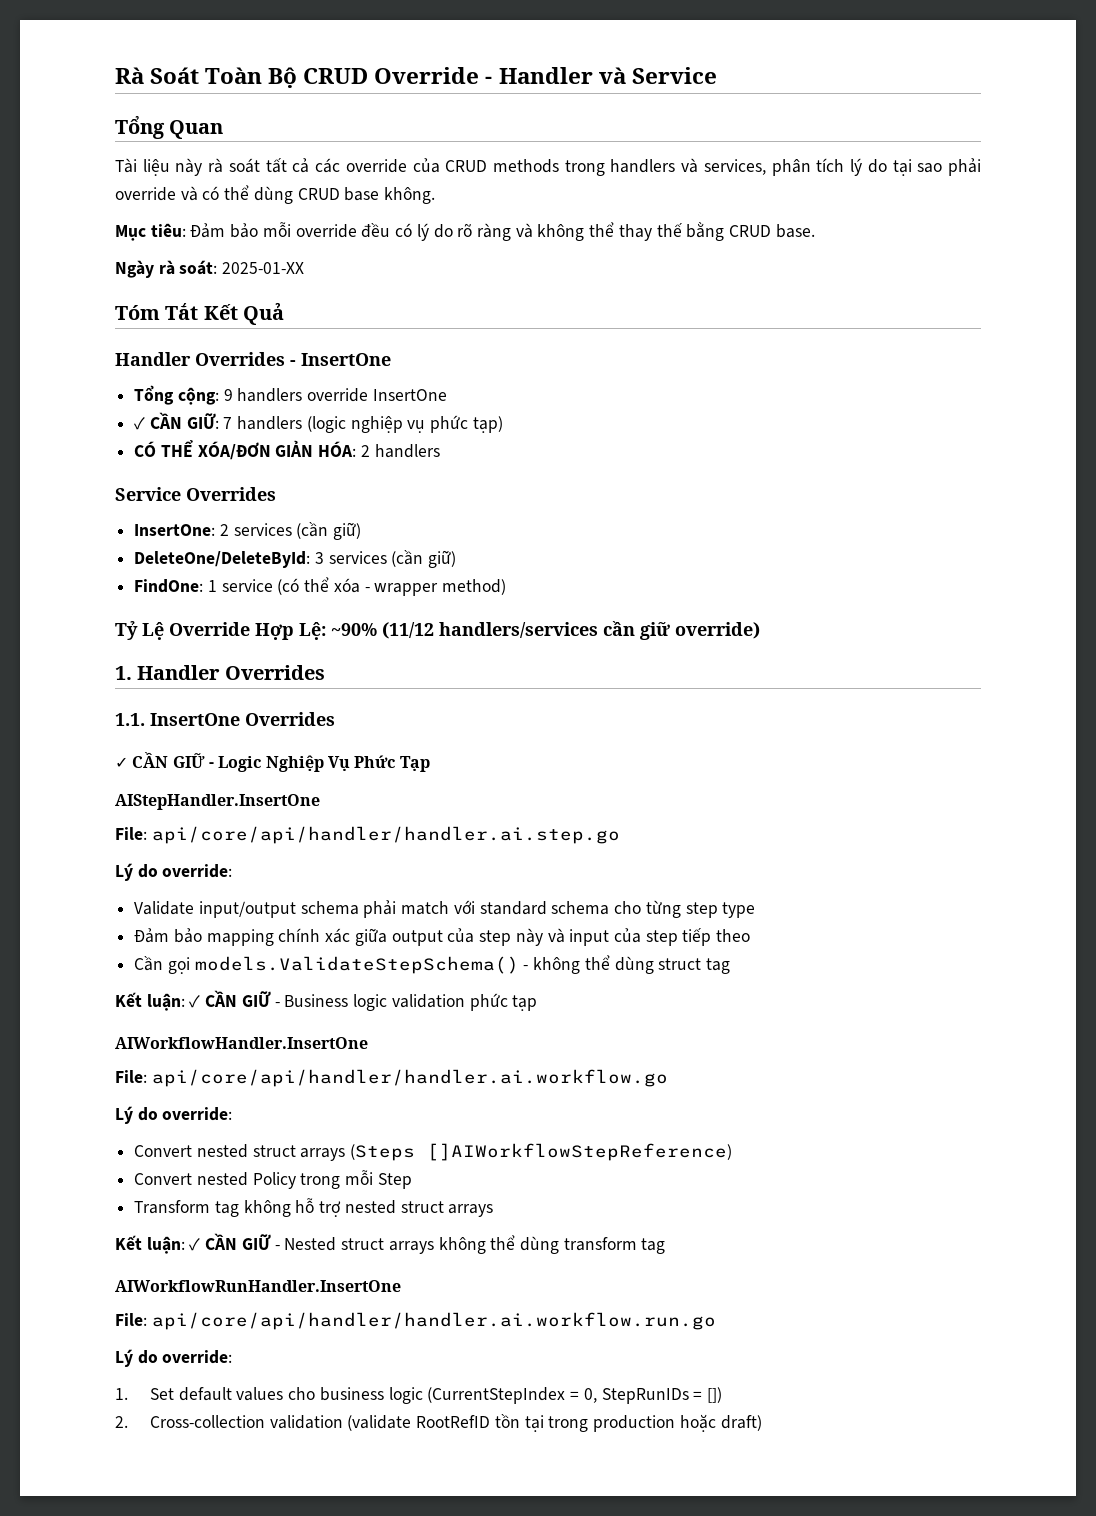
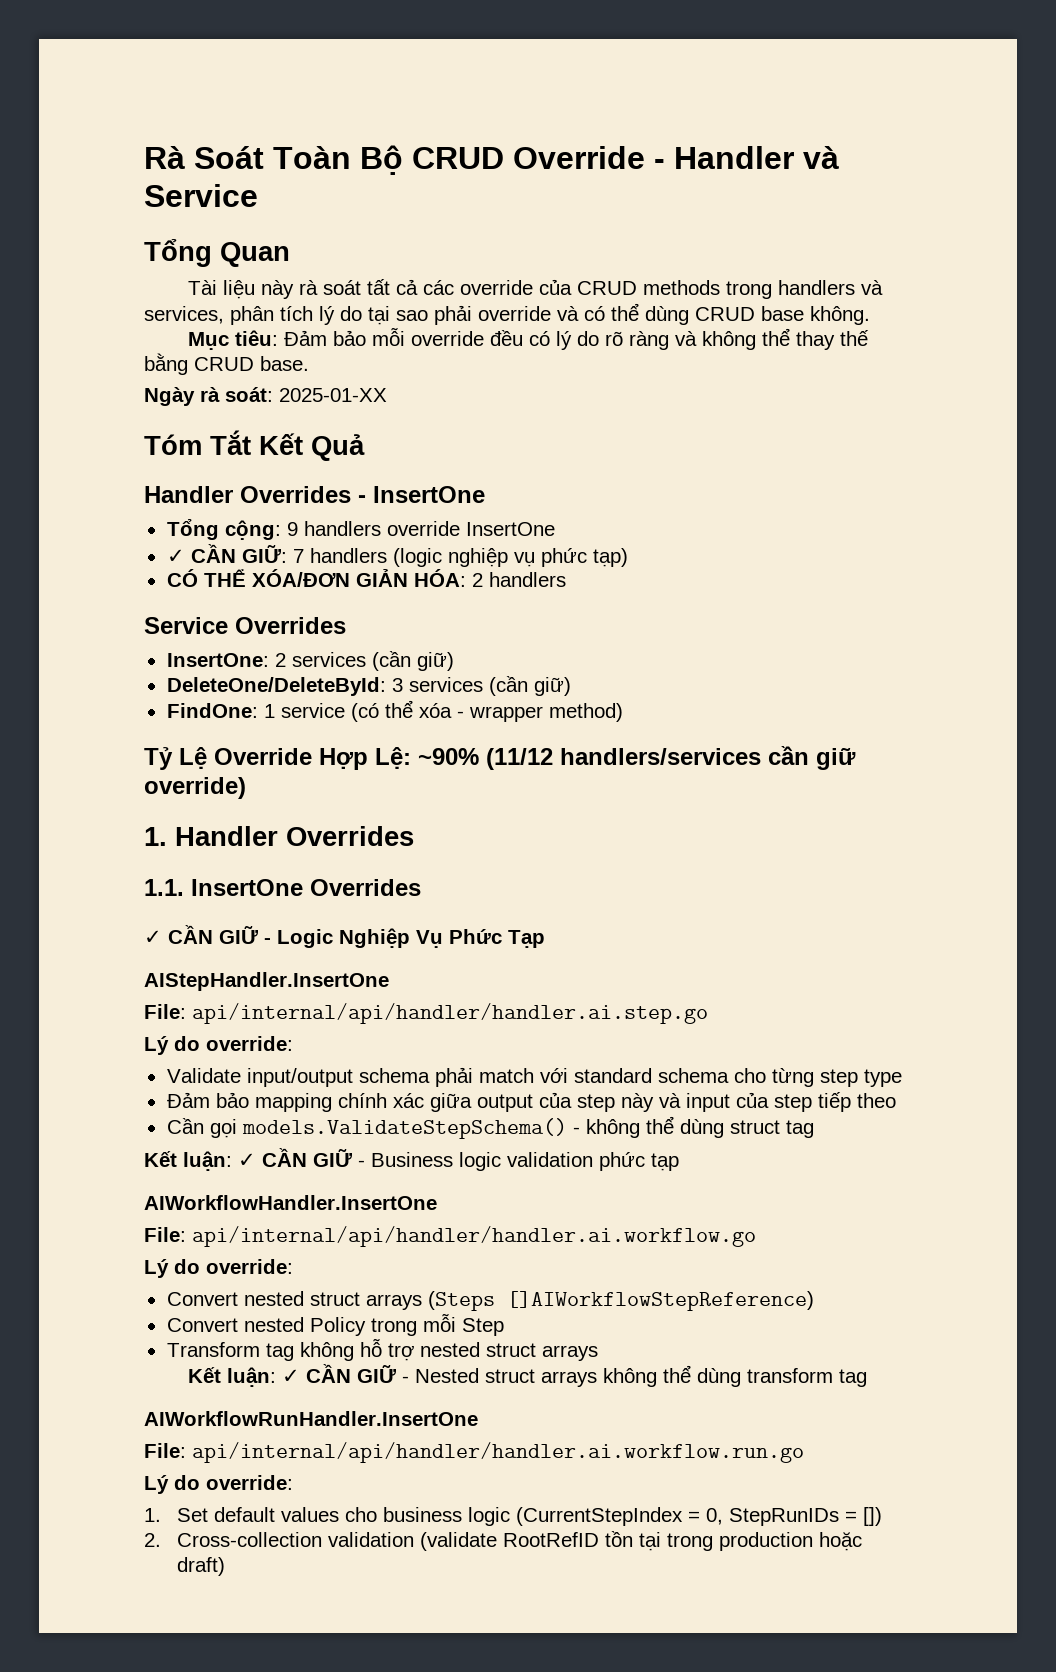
- File: api/core/api/handler/handler.ai.step.go
+ File: api/internal/api/handler/handler.ai.step.go
- File: api/core/api/handler/handler.ai.workflow.go
+ File: api/internal/api/handler/handler.ai.workflow.go
- File: api/core/api/handler/handler.ai.workflow.run.go
+ File: api/internal/api/handler/handler.ai.workflow.run.go

